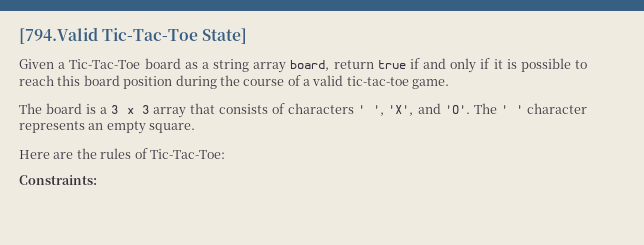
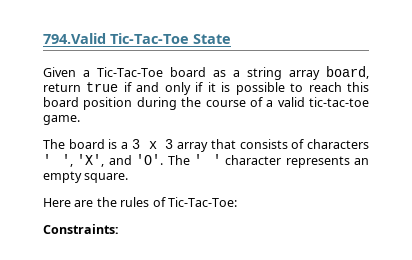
- [794.Valid Tic-Tac-Toe State]
+ 794.Valid Tic-Tac-Toe State

